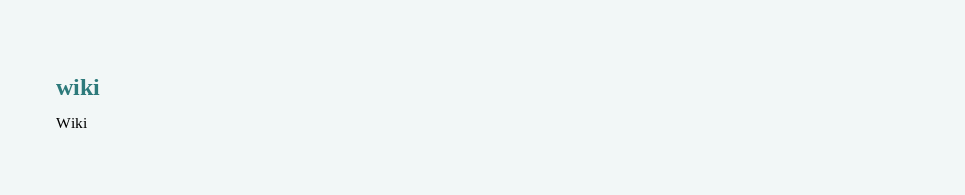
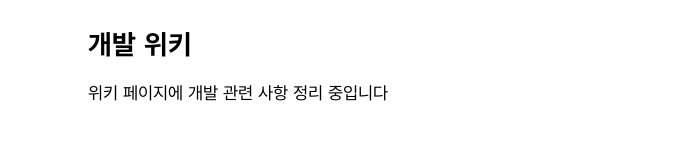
- wiki
- Wiki
+ 개발 위키
+ 위키 페이지에 개발 관련 사항 정리 중입니다

